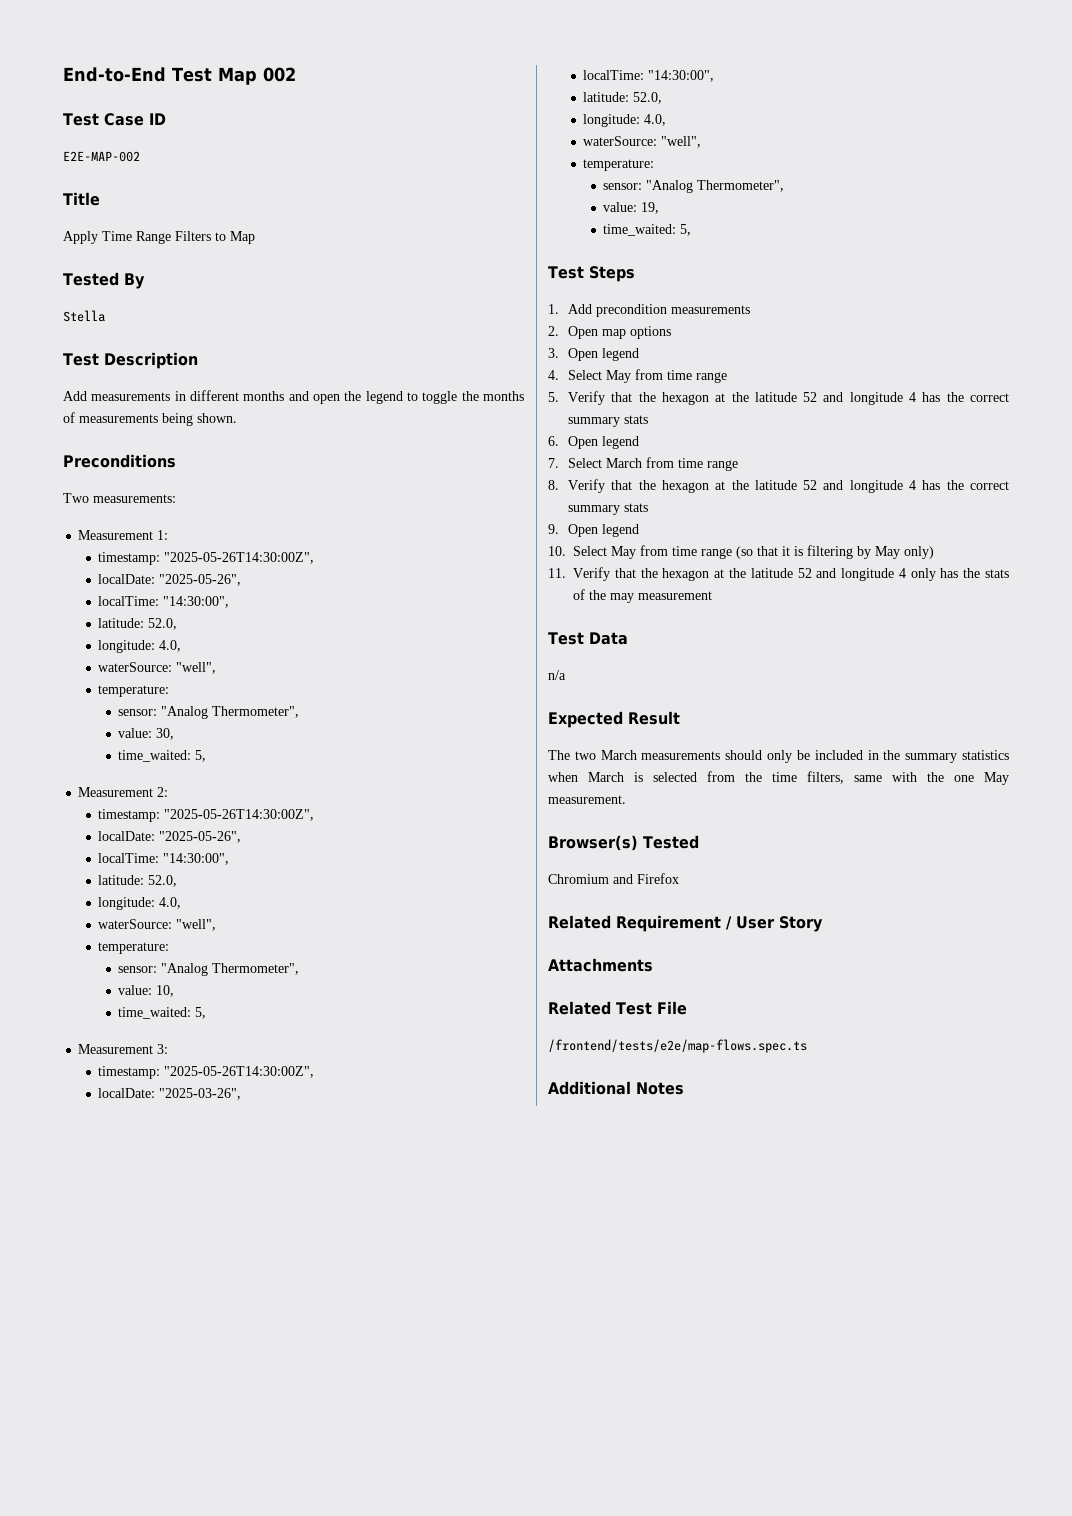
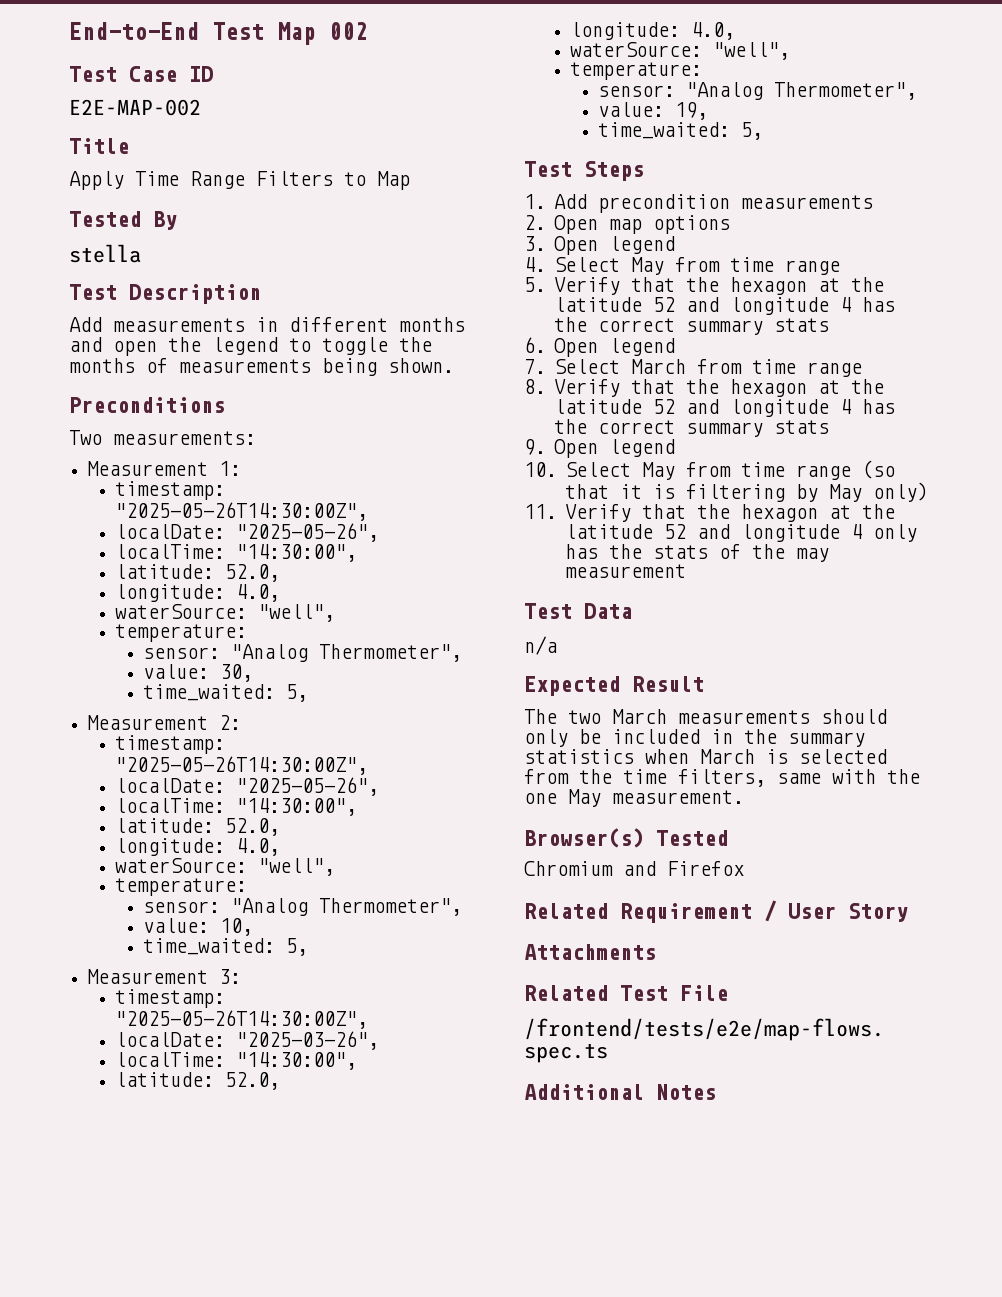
- Stella
+ stella

